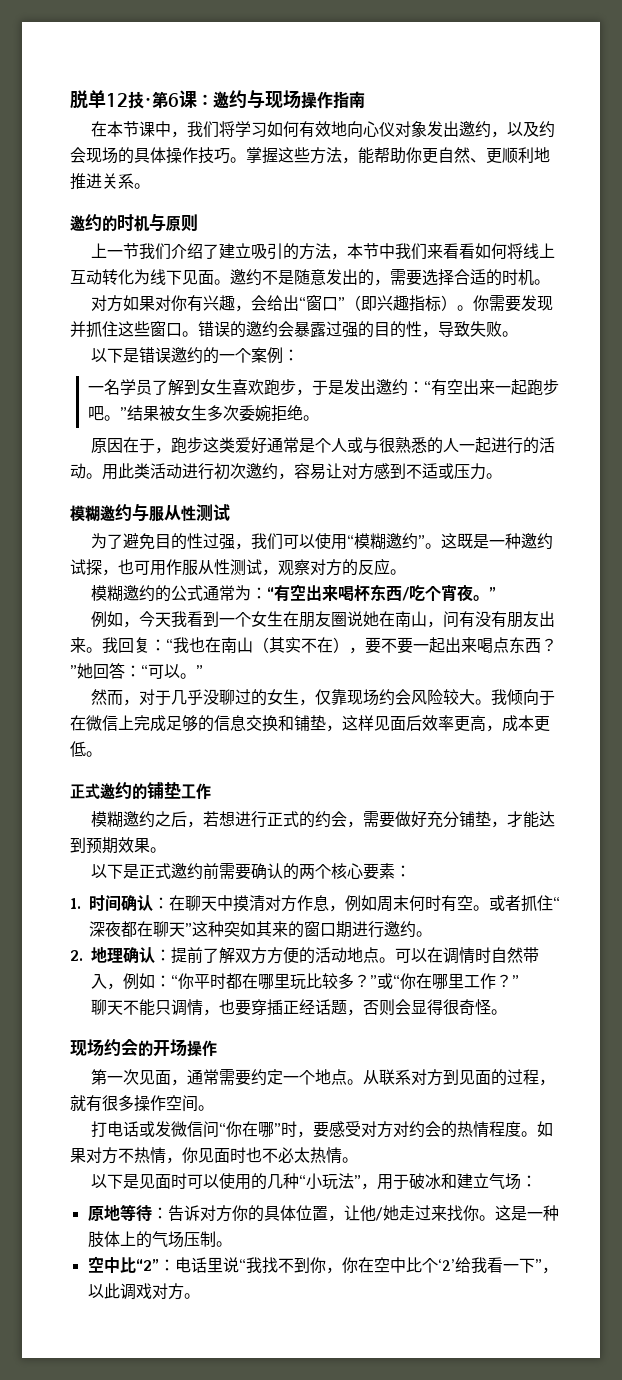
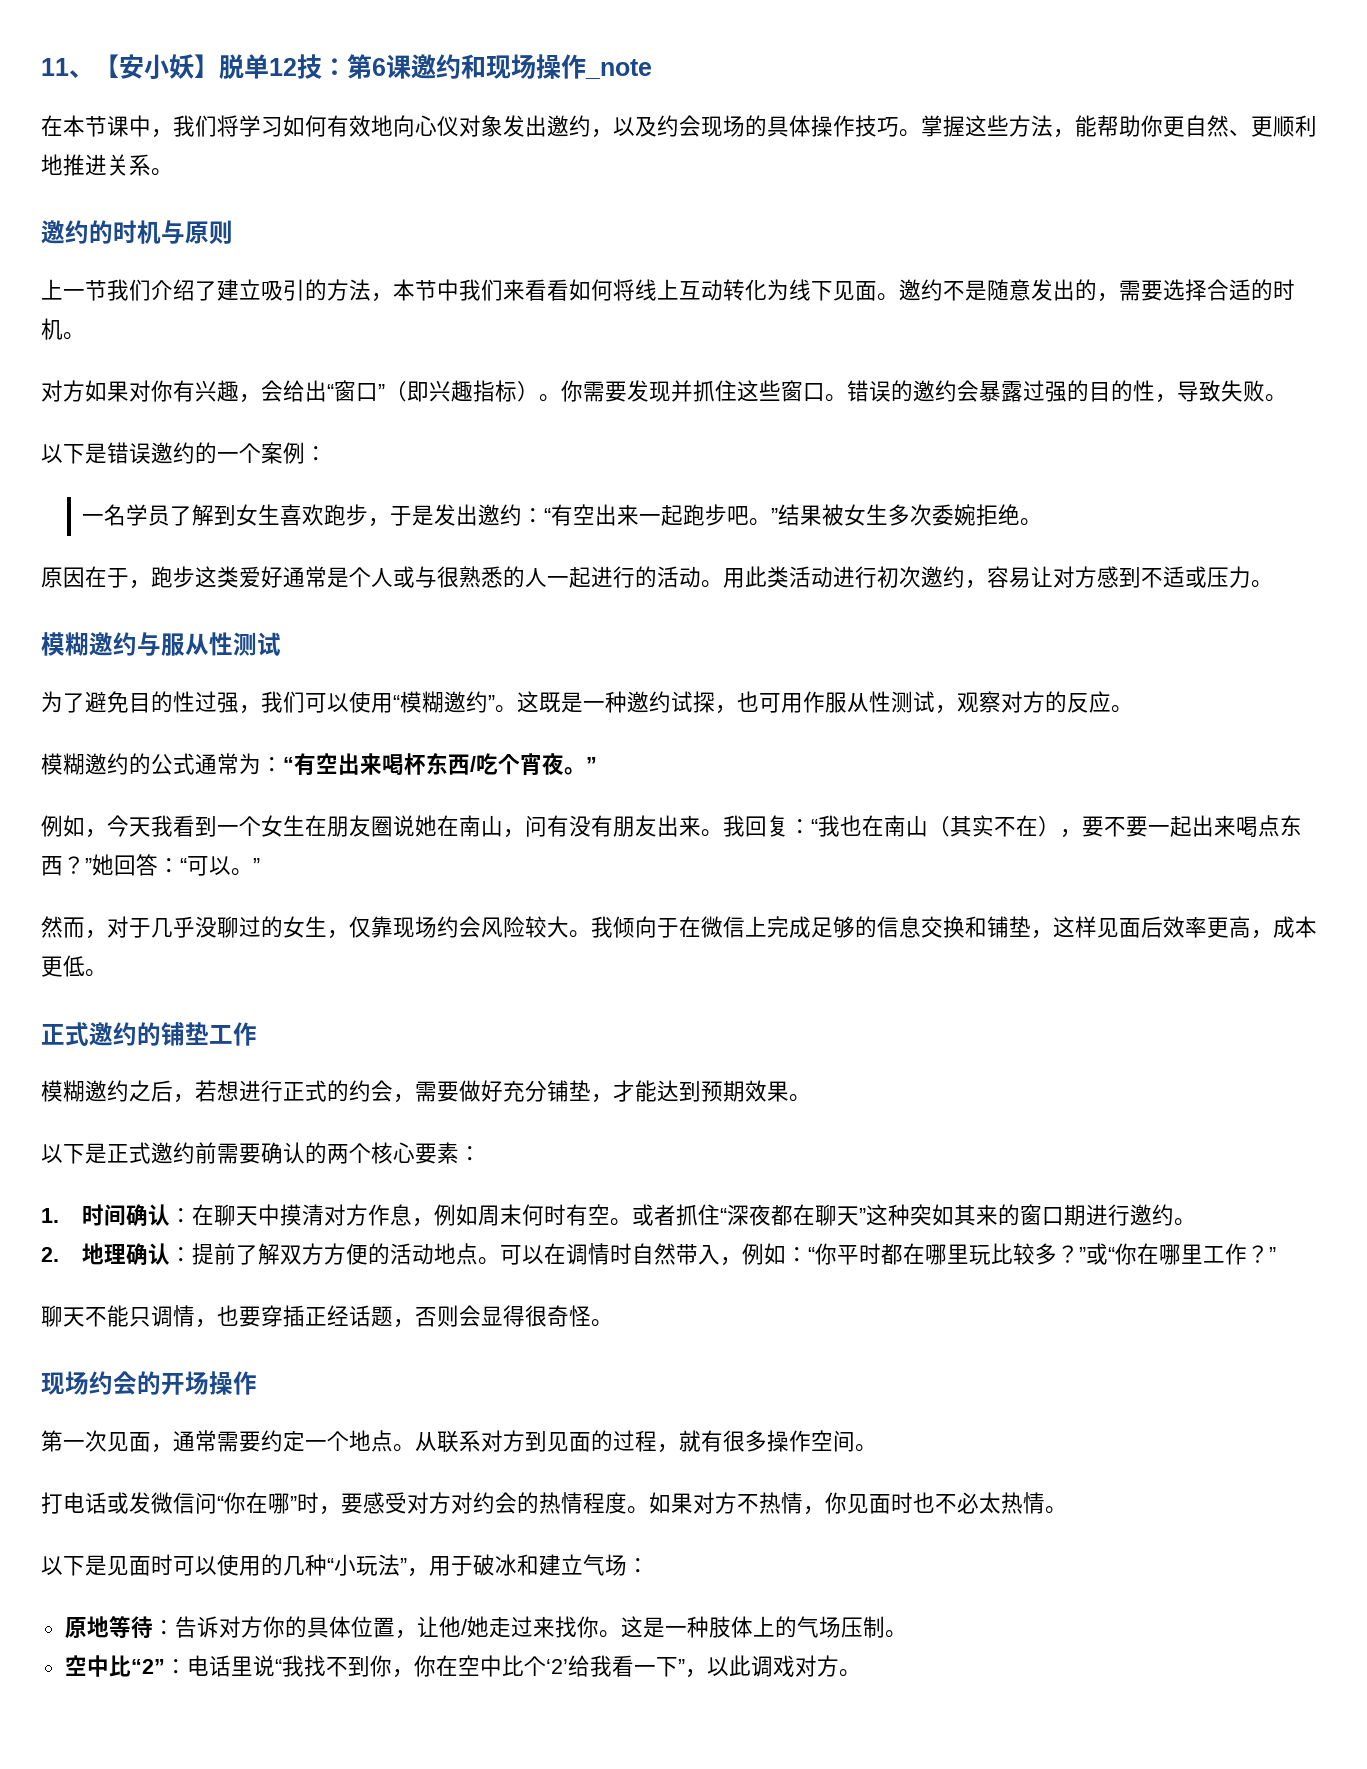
- 脱单12技·第6课：邀约与现场操作指南
+ 11、【安小妖】脱单12技：第6课邀约和现场操作_note

